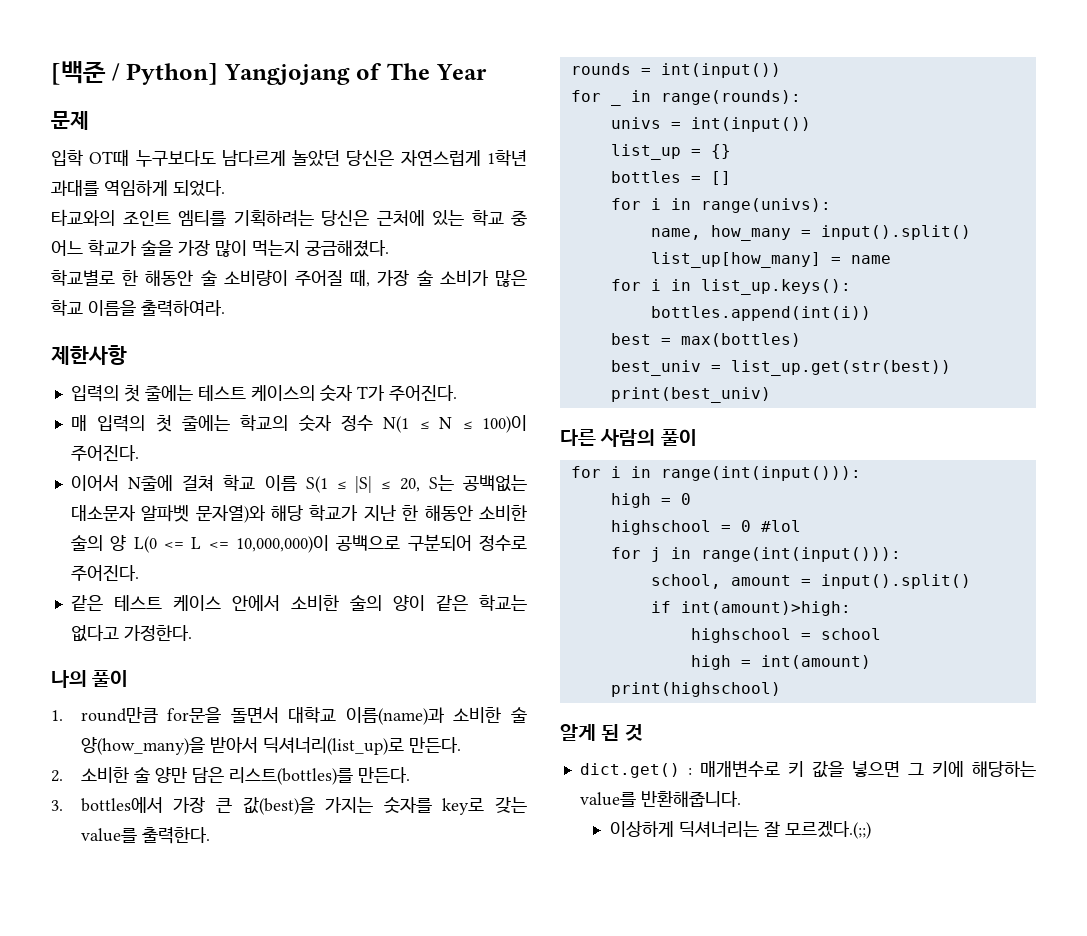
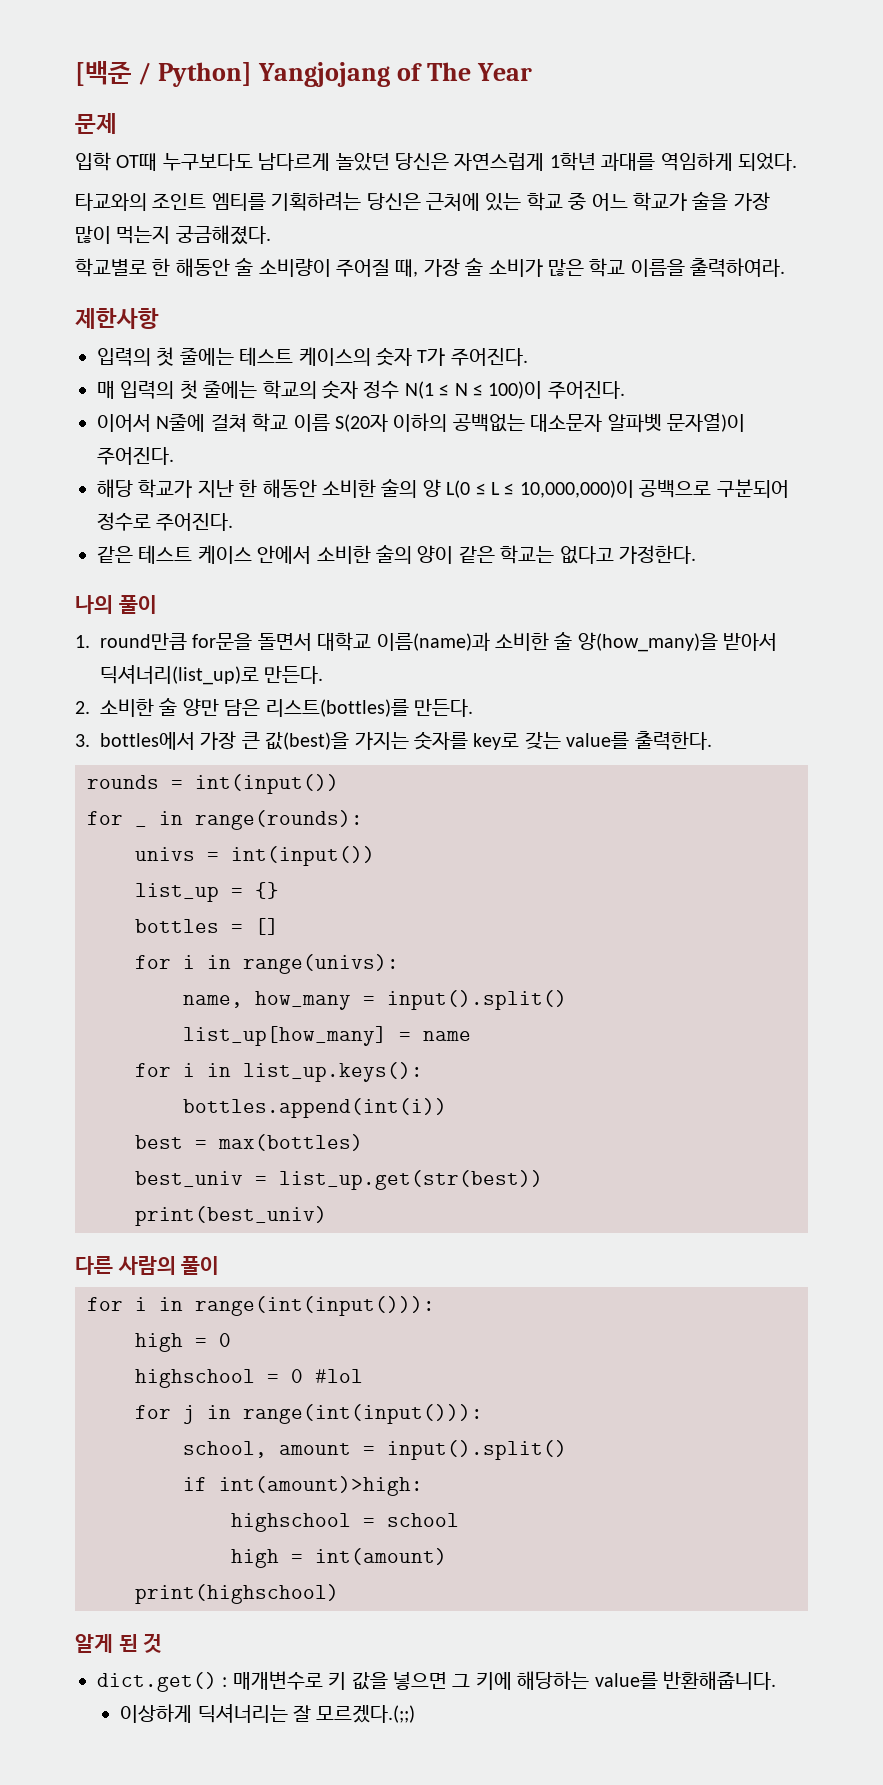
- 이어서 N줄에 걸쳐 학교 이름 S(1 ≤ |S| ≤ 20, S는 공백없는 대소문자 알파벳 문자열)와 해당 학교가 지난 한 해동안 소비한 술의 양 L(0 <= L <= 10,000,000)이 공백으로 구분되어 정수로 주어진다.
+ 이어서 N줄에 걸쳐 학교 이름 S(20자 이하의 공백없는 대소문자 알파벳 문자열)이 주어진다.
+ 해당 학교가 지난 한 해동안 소비한 술의 양 L(0 ≤ L ≤ 10,000,000)이 공백으로 구분되어 정수로 주어진다.

